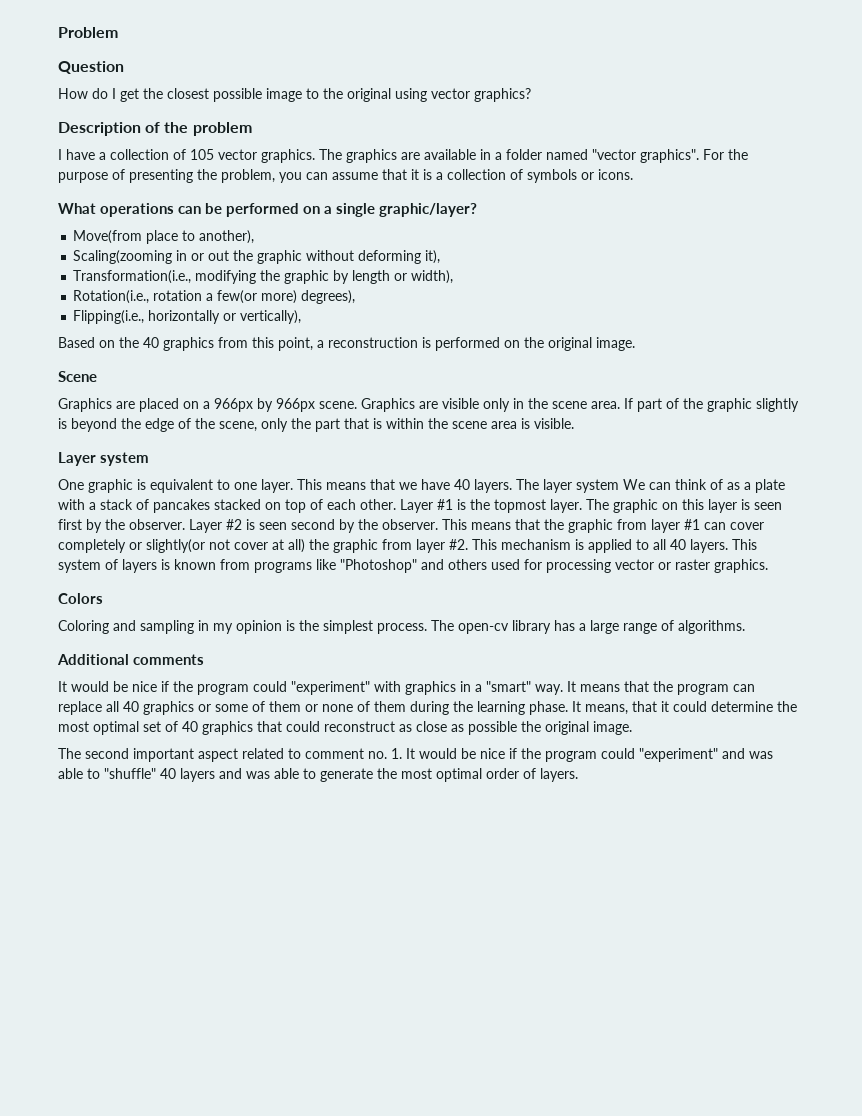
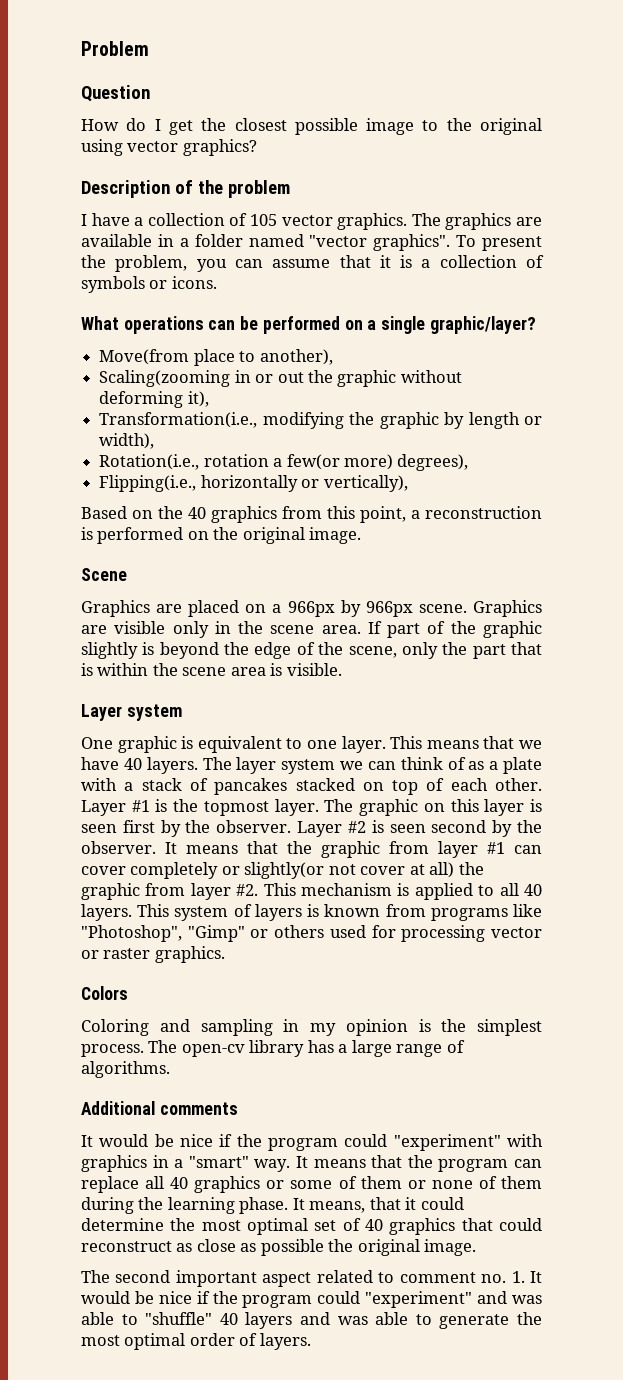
- For the purpose of presenting the problem, you can assume that it is a collection of symbols or icons.
+ To present the problem, you can assume that it is a collection of symbols or icons.
- The layer system We can think of as a plate with a stack of pancakes stacked on top of each other.
+ The layer system we can think of as a plate with a stack of pancakes stacked on top of each other.
- This means that the graphic from layer #1 can cover completely or slightly(or not cover at all) the graphic from layer #2.
+ It means that the graphic from layer #1 can cover completely or slightly(or not cover at all) the graphic from layer #2.
- This system of layers is known from programs like "Photoshop" and others used for processing vector or raster graphics.
+ This system of layers is known from programs like "Photoshop", "Gimp" or others used for processing vector or raster graphics.

